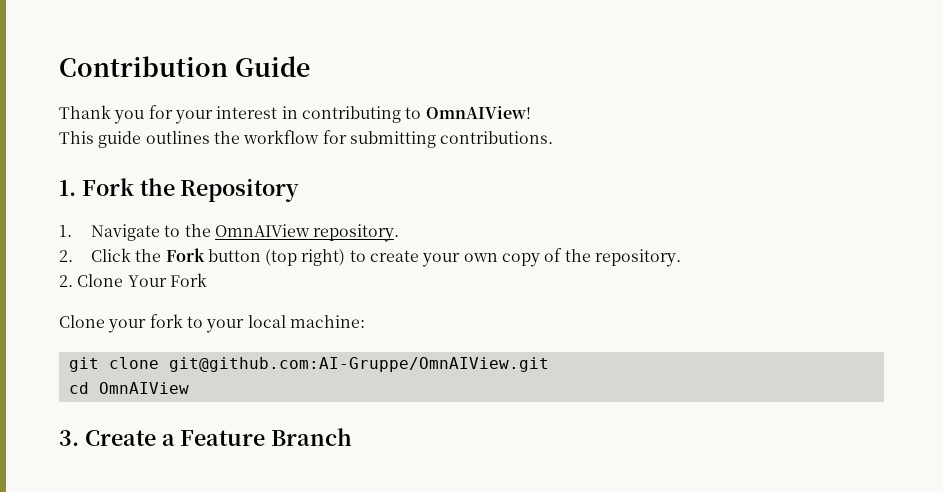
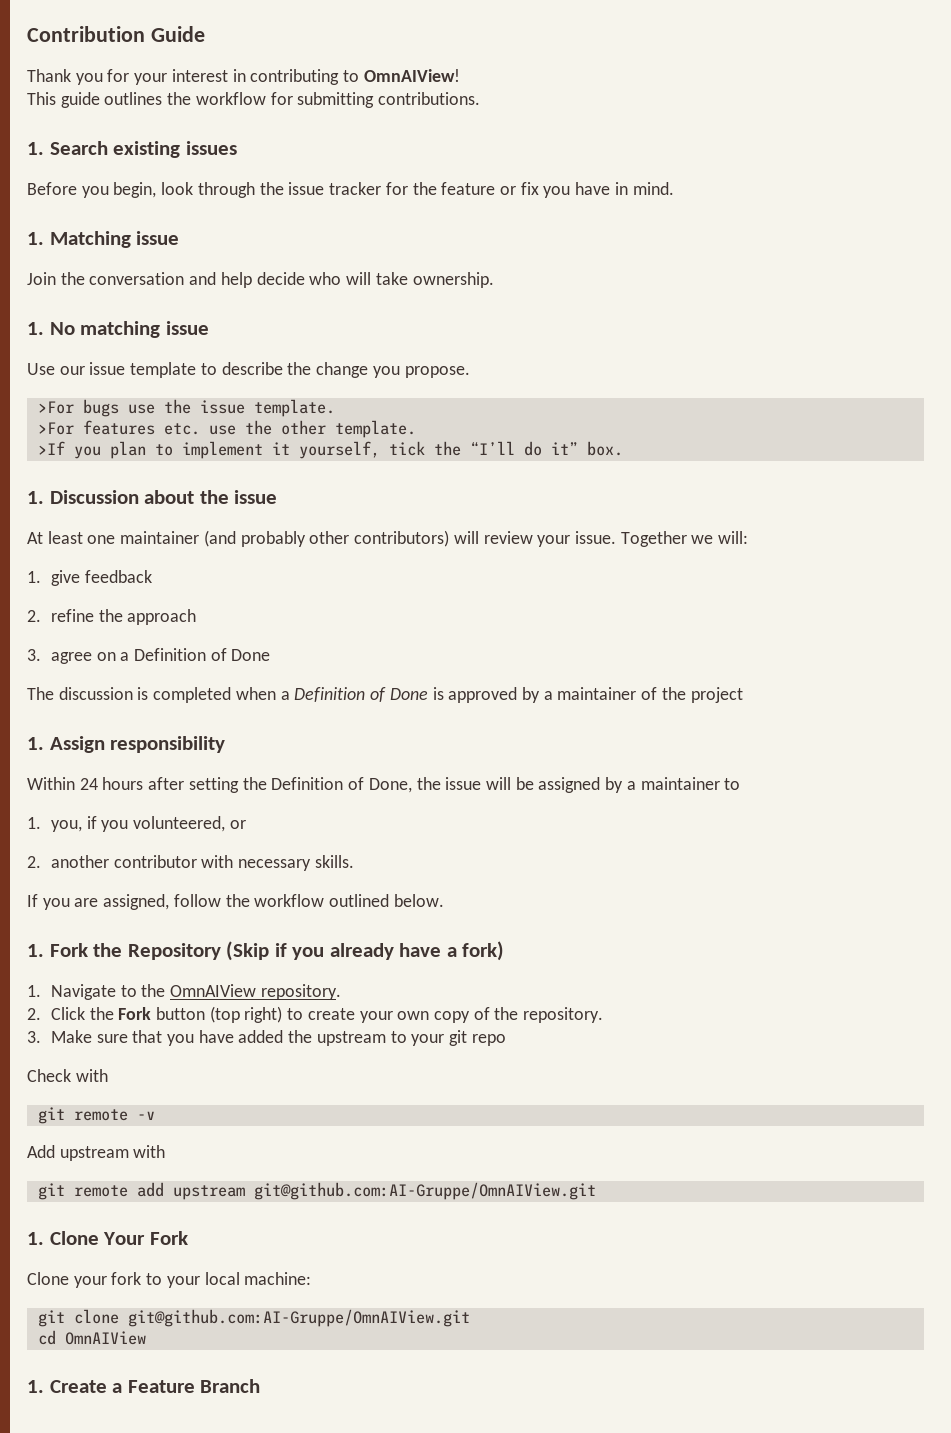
- 1. Fork the Repository
+ 1. Search existing issues
+ Before you begin, look through the issue tracker for the feature or fix you have in mind.
+ 1. Matching issue
+ Join the conversation and help decide who will take ownership.
+ 1. No matching issue
+ Use our issue template to describe the change you propose.
+ >For bugs use the issue template.
+ >For features etc. use the other template.
+ >If you plan to implement it yourself, tick the “I’ll do it” box.
+ 1. Discussion about the issue
+ At least one maintainer (and probably other contributors) will review your issue. Together we will:
+ 1. give feedback
+ 2. refine the approach
+ 3. agree on a Definition of Done
+ The discussion is completed when a Definition of Done is approved by a maintainer of the project
+ 1. Assign responsibility
+ Within 24 hours after setting the Definition of Done, the issue will be assigned by a maintainer to
+ 1. you, if you volunteered, or
+ 2. another contributor with necessary skills.
+ If you are assigned, follow the workflow outlined below.
+ 1. Fork the Repository (Skip if you already have a fork)
- 2. Clone Your Fork
+ 3. Make sure that you have added the upstream to your git repo
+ Check with
+ git remote -v
+ Add upstream with
+ git remote add upstream git@github.com:AI-Gruppe/OmnAIView.git
+ 1. Clone Your Fork
- 3. Create a Feature Branch
+ 1. Create a Feature Branch

